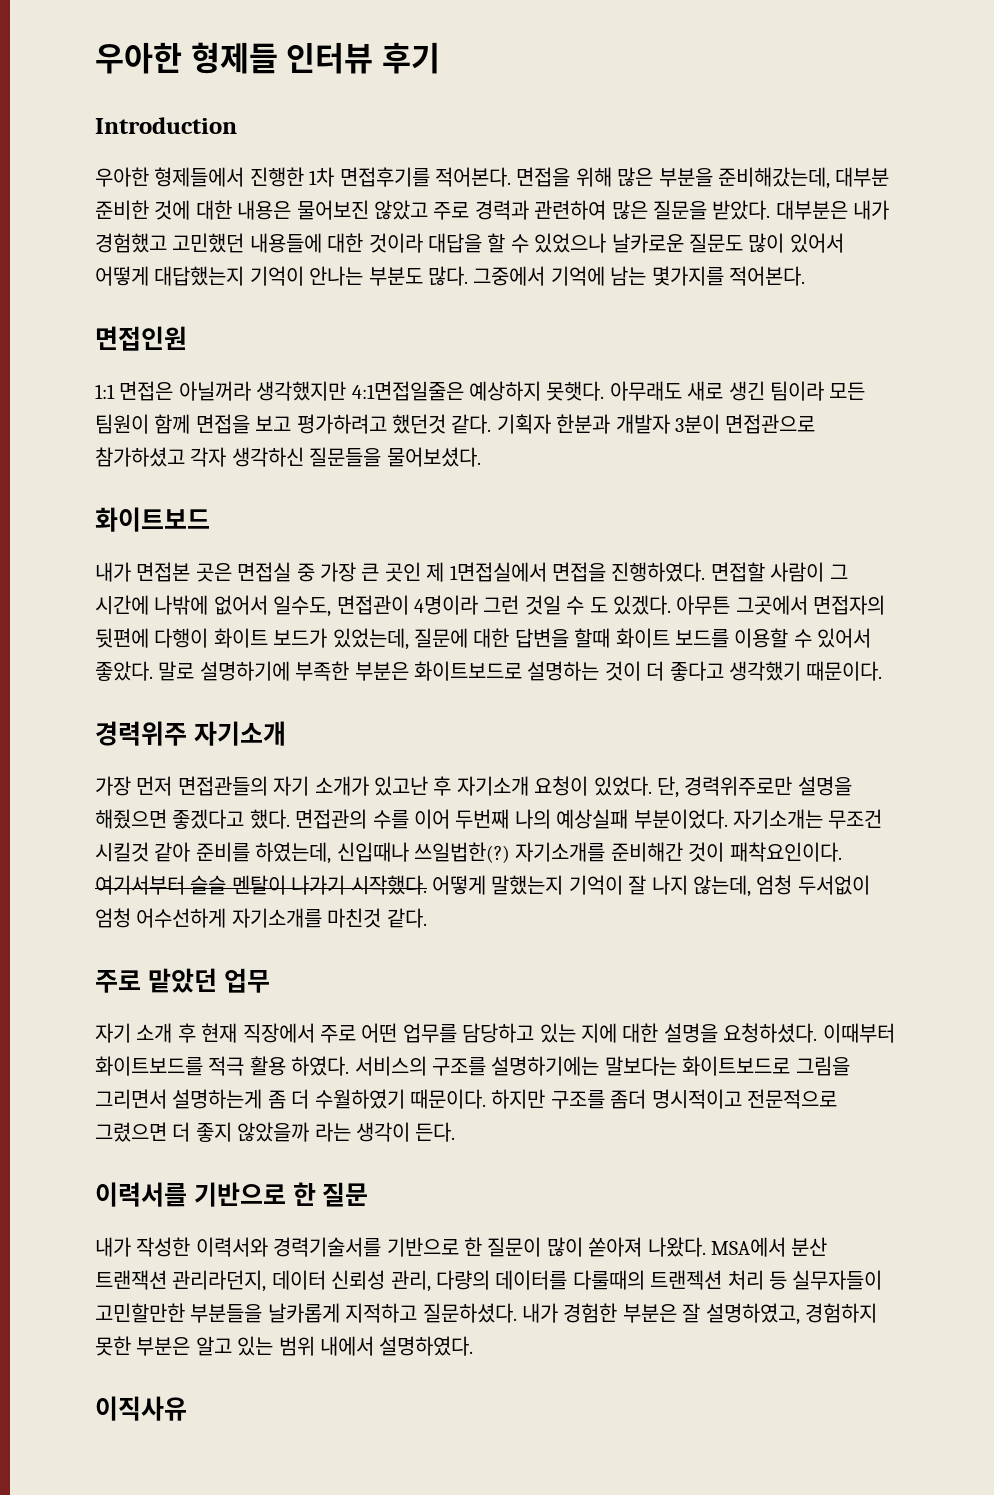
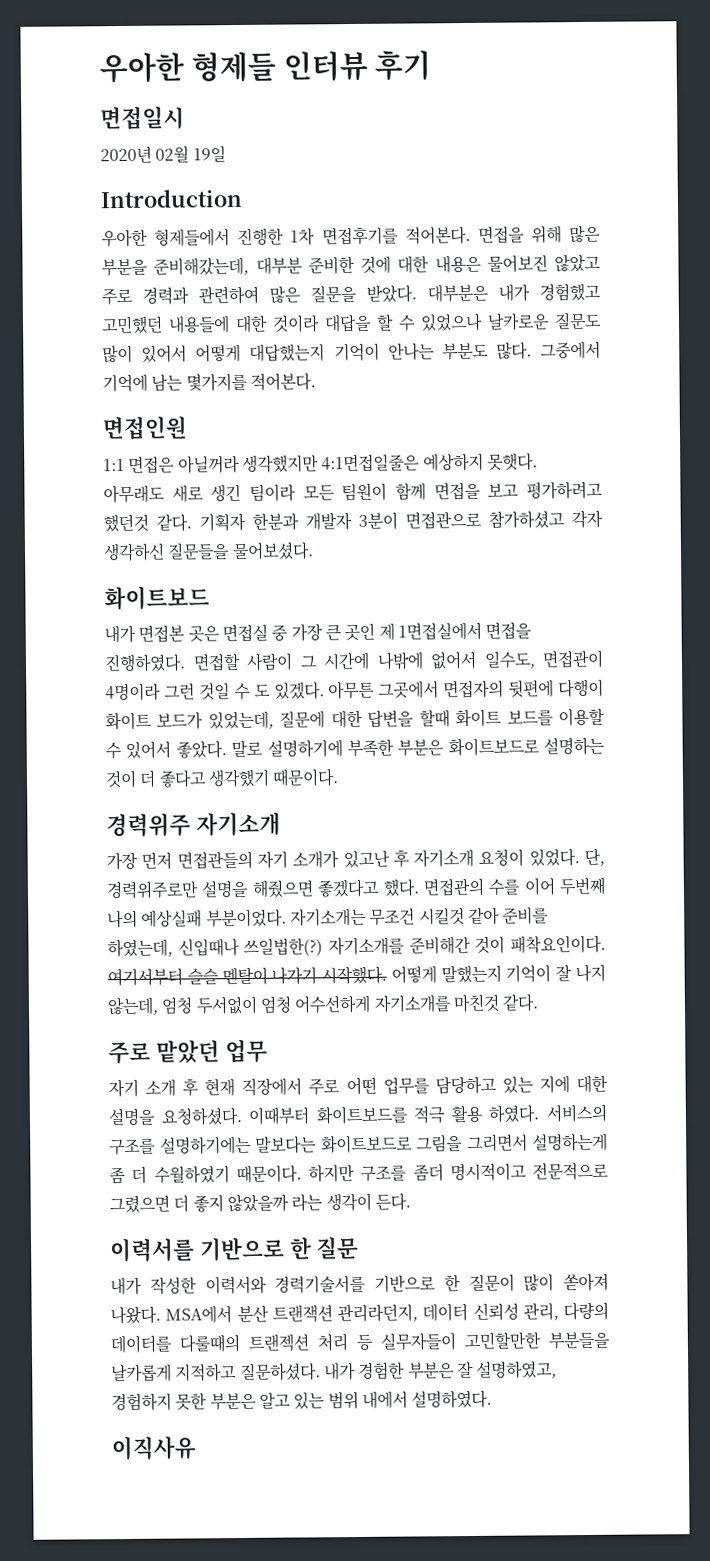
+ 면접일시
+ 2020년 02월 19일

